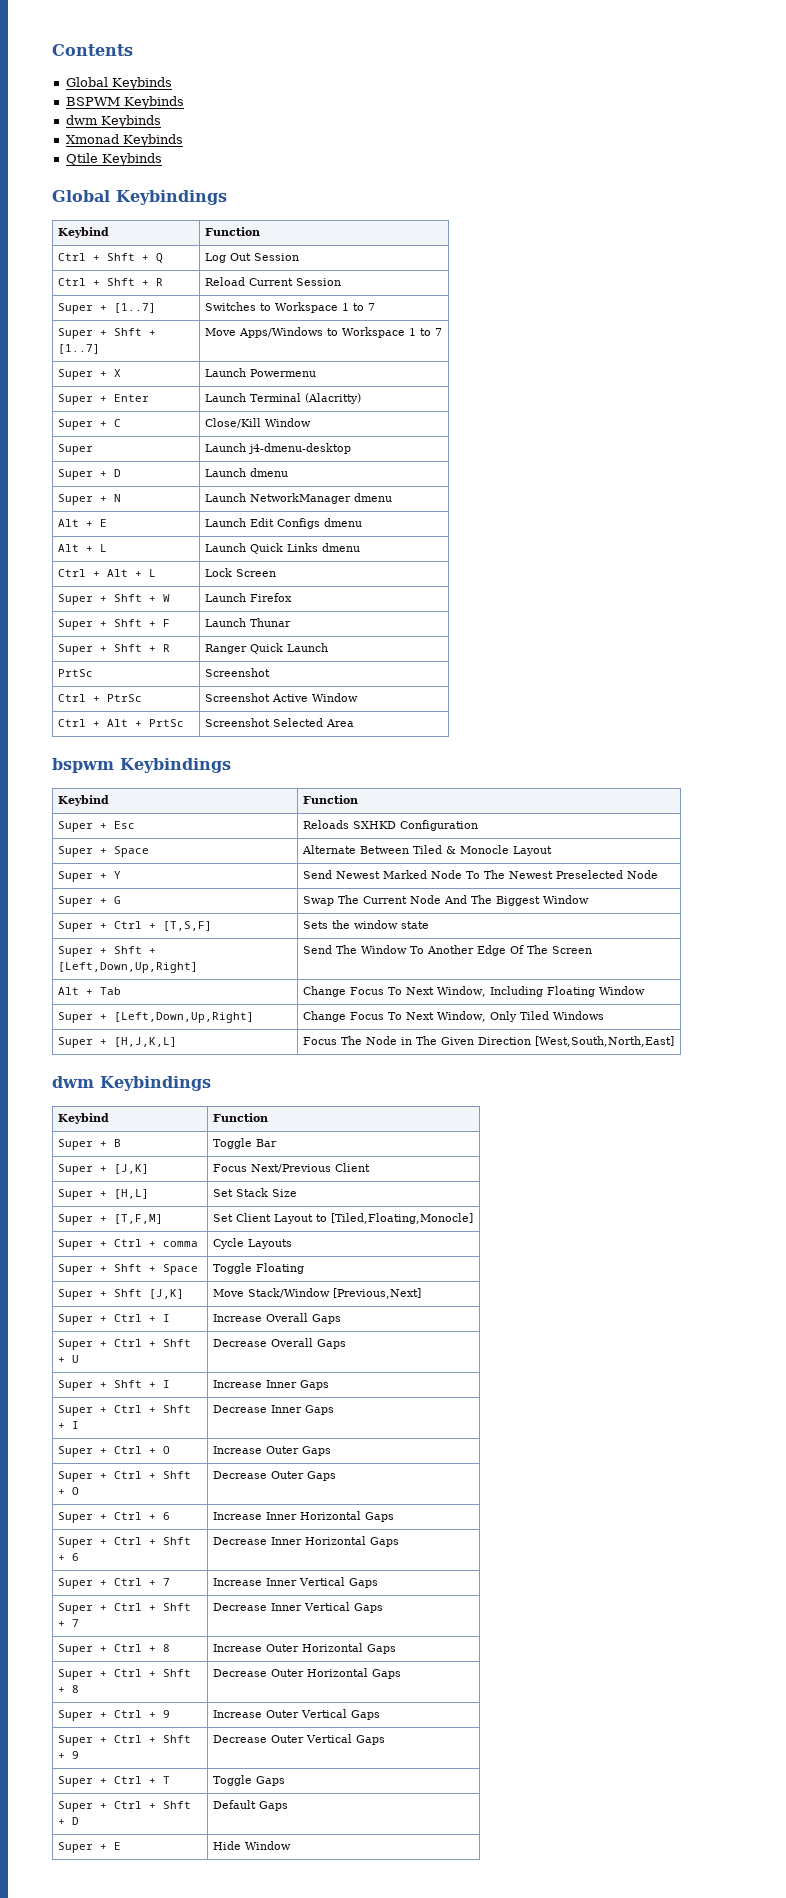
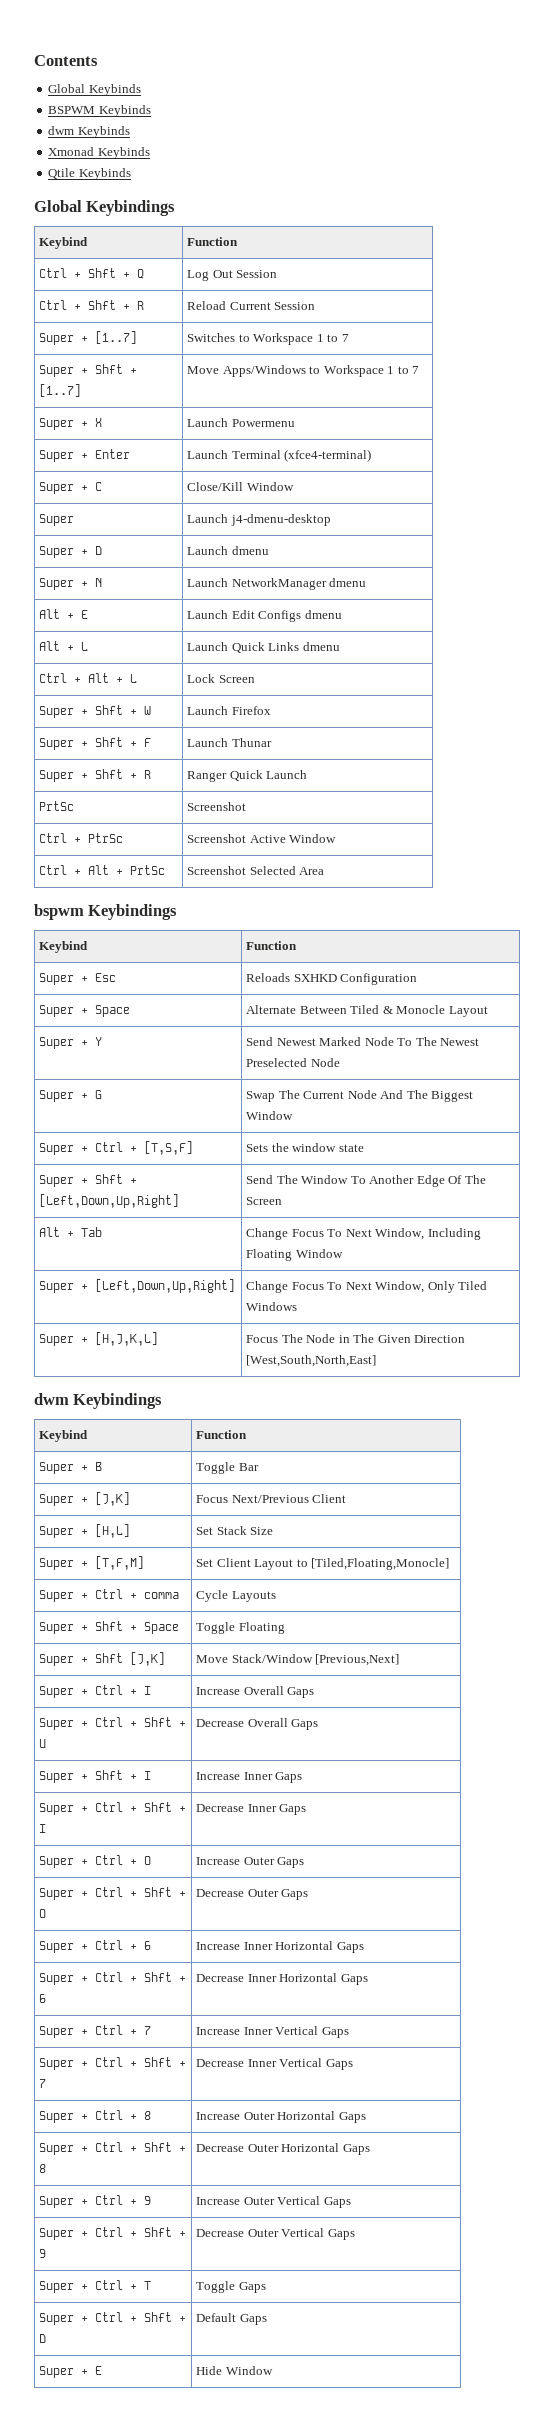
- Super + Enter | Launch Terminal (Alacritty)
+ Super + Enter | Launch Terminal (xfce4-terminal)

